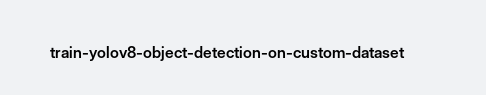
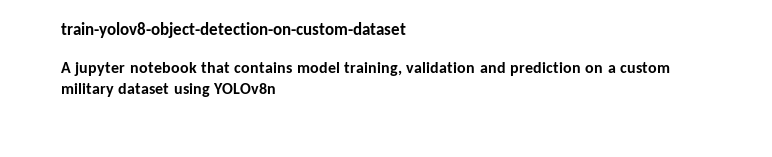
+ A jupyter notebook that contains model training, validation and prediction on a custom military dataset using YOLOv8n

